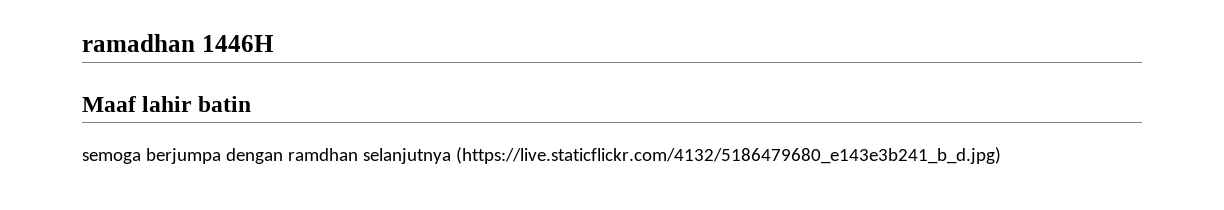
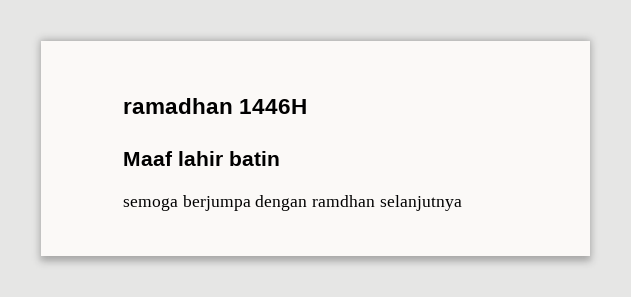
- semoga berjumpa dengan ramdhan selanjutnya (https://live.staticflickr.com/4132/5186479680_e143e3b241_b_d.jpg)
+ semoga berjumpa dengan ramdhan selanjutnya

